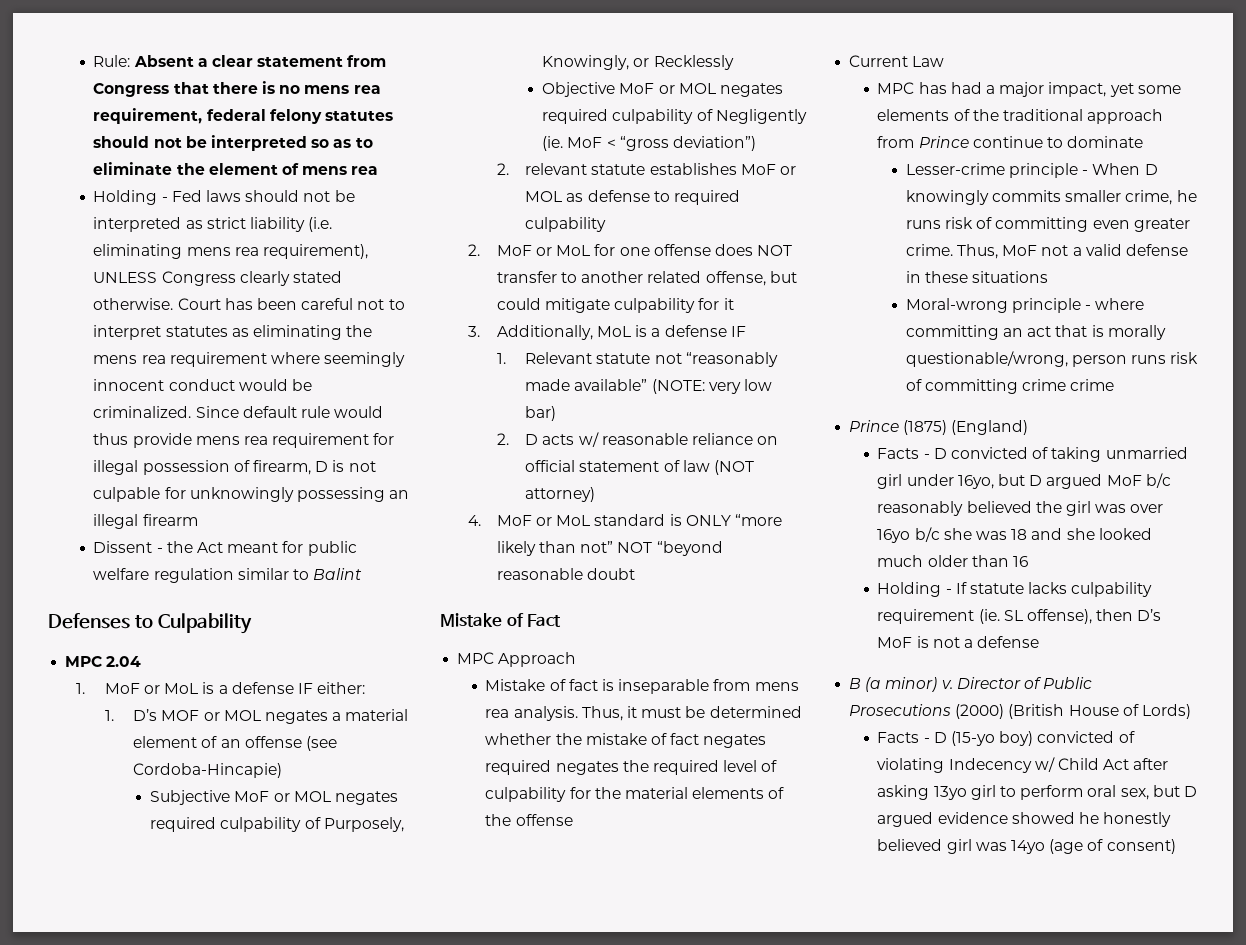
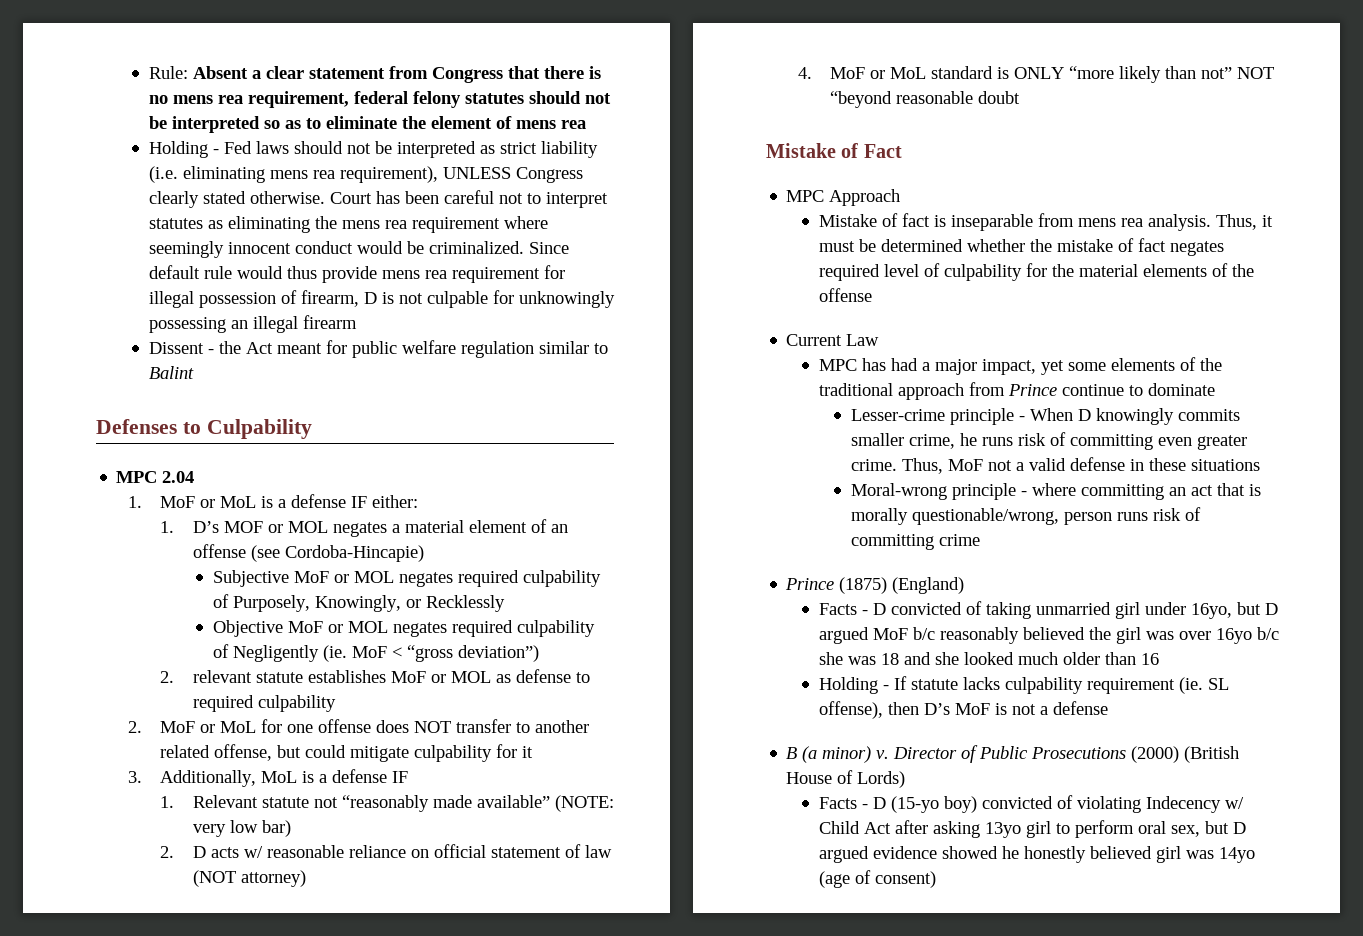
- Thus, it must be determined whether the mistake of fact negates required negates the required level of culpability for the material elements of the offense
+ Thus, it must be determined whether the mistake of fact negates required level of culpability for the material elements of the offense
- Moral-wrong principle - where committing an act that is morally questionable/wrong, person runs risk of committing crime crime
+ Moral-wrong principle - where committing an act that is morally questionable/wrong, person runs risk of committing crime

